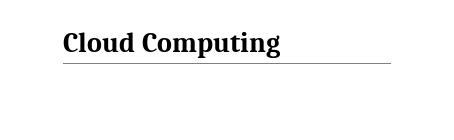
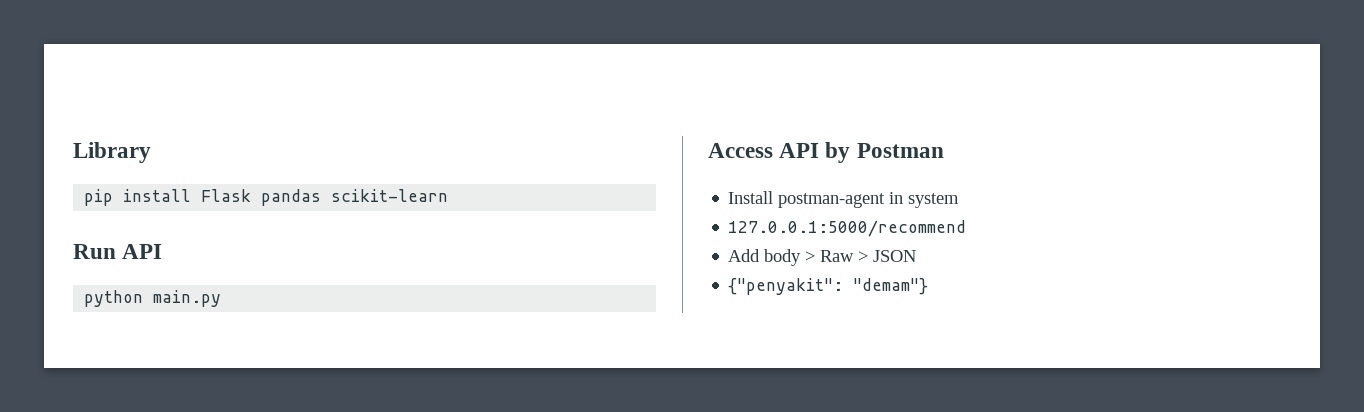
- Cloud Computing
+ Library
+ pip install Flask pandas scikit-learn
+ Run API
+ python main.py
+ Access API by Postman
+ Install postman-agent in system
+ 127.0.0.1:5000/recommend
+ Add body > Raw > JSON
+ {"penyakit": "demam"}

